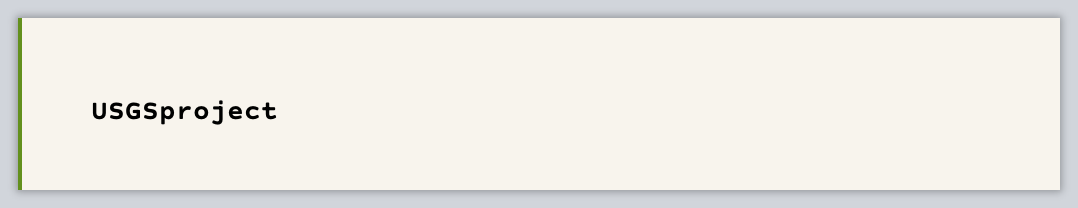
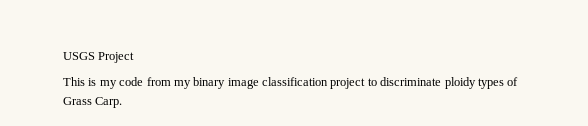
- USGSproject
+ USGS Project
+ This is my code from my binary image classification project to discriminate ploidy types of Grass Carp.

